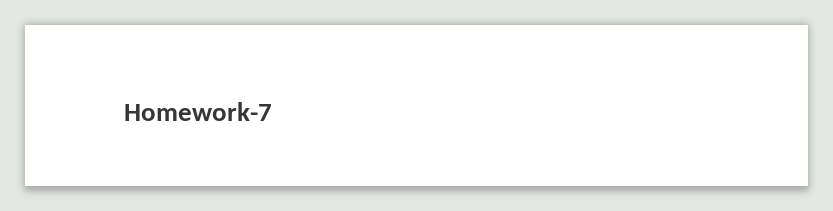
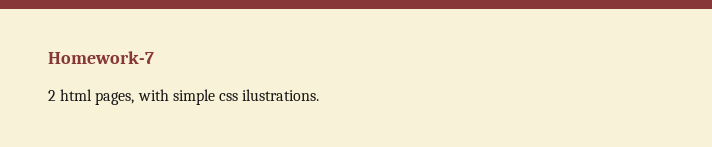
+ 2 html pages, with simple css ilustrations.

